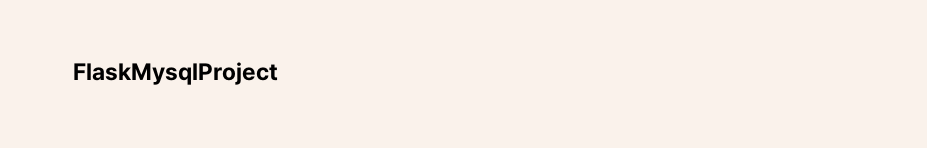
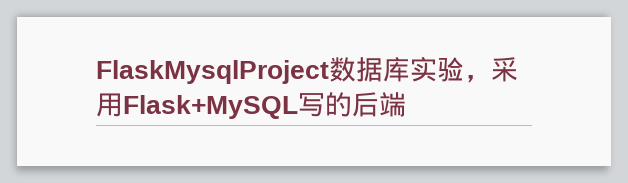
- FlaskMysqlProject
+ FlaskMysqlProject数据库实验，采用Flask+MySQL写的后端

